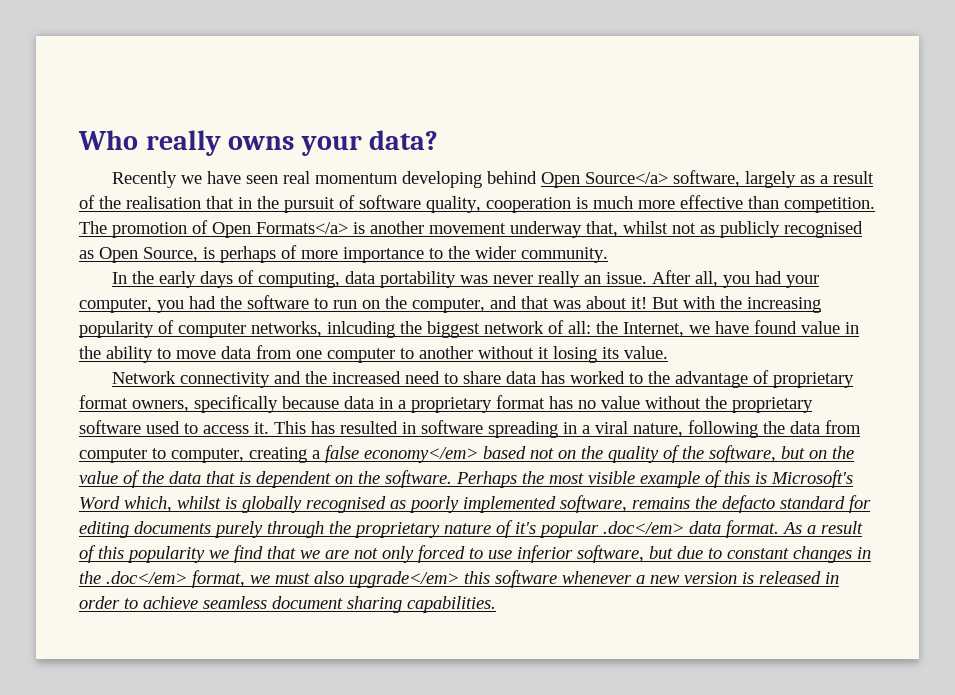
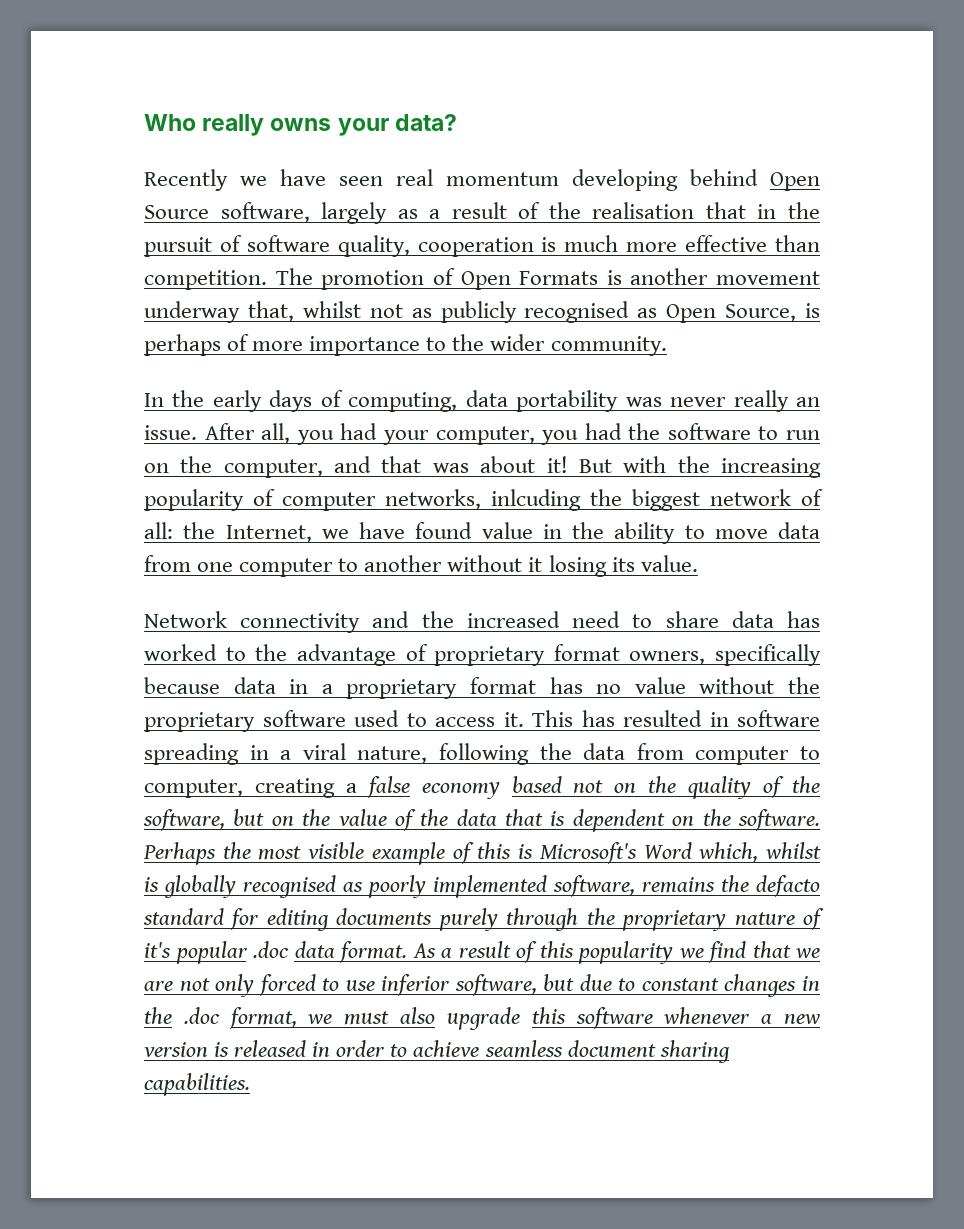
- Recently we have seen real momentum developing behind Open Source</a> software, largely as a result of the realisation that in the pursuit of software quality, cooperation is much more effective than competition.
+ Recently we have seen real momentum developing behind Open Source software, largely as a result of the realisation that in the pursuit of software quality, cooperation is much more effective than competition.
- The promotion of Open Formats</a> is another movement underway that, whilst not as publicly recognised as Open Source, is perhaps of more importance to the wider community.
+ The promotion of Open Formats is another movement underway that, whilst not as publicly recognised as Open Source, is perhaps of more importance to the wider community.
- This has resulted in software spreading in a viral nature, following the data from computer to computer, creating a false economy</em> based not on the quality of the software, but on the value of the data that is dependent on the software.
+ This has resulted in software spreading in a viral nature, following the data from computer to computer, creating a false economy based not on the quality of the software, but on the value of the data that is dependent on the software.
- Perhaps the most visible example of this is Microsoft's Word which, whilst is globally recognised as poorly implemented software, remains the defacto standard for editing documents purely through the proprietary nature of it's popular .doc</em> data format.
+ Perhaps the most visible example of this is Microsoft's Word which, whilst is globally recognised as poorly implemented software, remains the defacto standard for editing documents purely through the proprietary nature of it's popular .doc data format.
- As a result of this popularity we find that we are not only forced to use inferior software, but due to constant changes in the .doc</em> format, we must also upgrade</em> this software whenever a new version is released in order to achieve seamless document sharing capabilities.
+ As a result of this popularity we find that we are not only forced to use inferior software, but due to constant changes in the .doc format, we must also upgrade this software whenever a new version is released in order to achieve seamless document sharing capabilities.

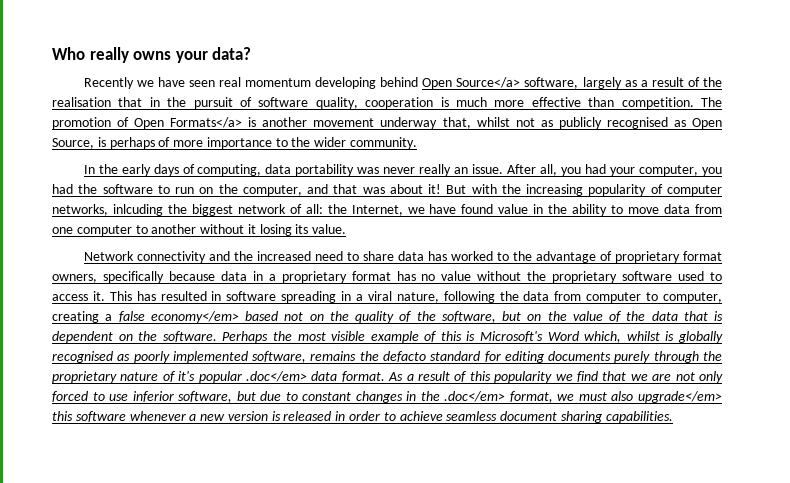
- Recently we have seen real momentum developing behind Open Source software, largely as a result of the realisation that in the pursuit of software quality, cooperation is much more effective than competition.
+ Recently we have seen real momentum developing behind Open Source</a> software, largely as a result of the realisation that in the pursuit of software quality, cooperation is much more effective than competition.
- The promotion of Open Formats is another movement underway that, whilst not as publicly recognised as Open Source, is perhaps of more importance to the wider community.
+ The promotion of Open Formats</a> is another movement underway that, whilst not as publicly recognised as Open Source, is perhaps of more importance to the wider community.
- This has resulted in software spreading in a viral nature, following the data from computer to computer, creating a false economy based not on the quality of the software, but on the value of the data that is dependent on the software.
+ This has resulted in software spreading in a viral nature, following the data from computer to computer, creating a false economy</em> based not on the quality of the software, but on the value of the data that is dependent on the software.
- Perhaps the most visible example of this is Microsoft's Word which, whilst is globally recognised as poorly implemented software, remains the defacto standard for editing documents purely through the proprietary nature of it's popular .doc data format.
+ Perhaps the most visible example of this is Microsoft's Word which, whilst is globally recognised as poorly implemented software, remains the defacto standard for editing documents purely through the proprietary nature of it's popular .doc</em> data format.
- As a result of this popularity we find that we are not only forced to use inferior software, but due to constant changes in the .doc format, we must also upgrade this software whenever a new version is released in order to achieve seamless document sharing capabilities.
+ As a result of this popularity we find that we are not only forced to use inferior software, but due to constant changes in the .doc</em> format, we must also upgrade</em> this software whenever a new version is released in order to achieve seamless document sharing capabilities.

